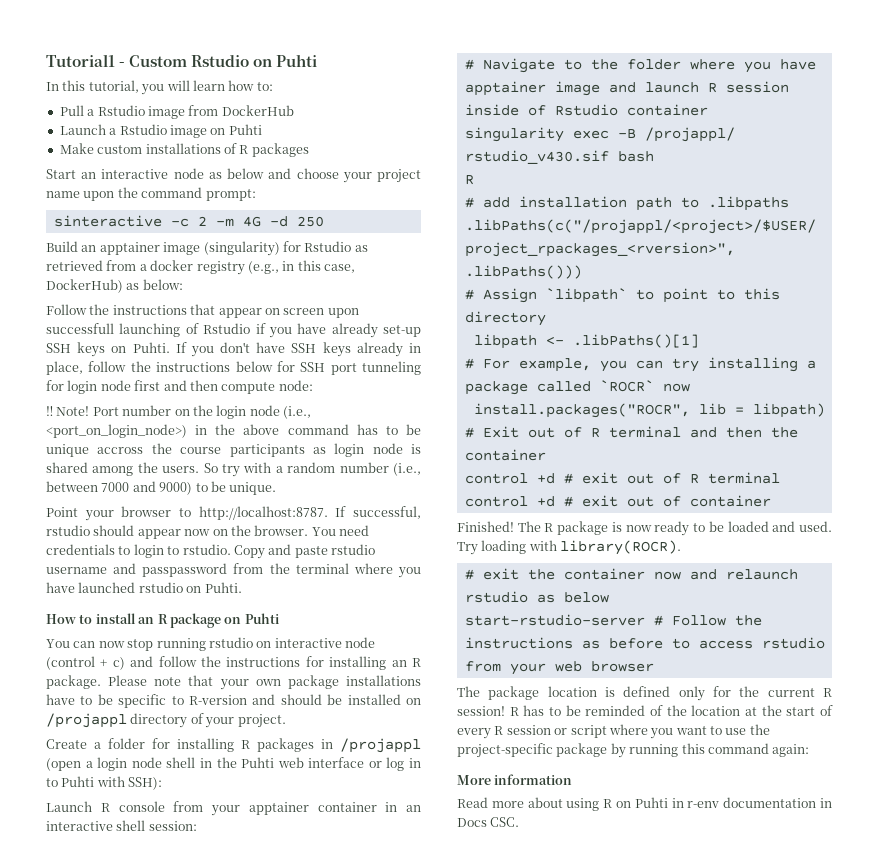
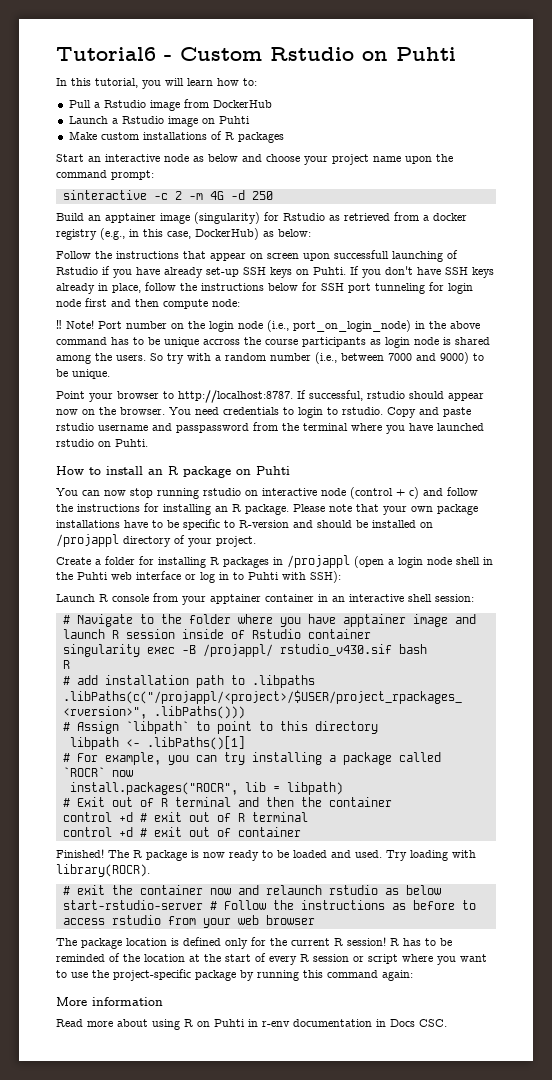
- Tutorial1 - Custom Rstudio on Puhti
+ Tutorial6 - Custom Rstudio on Puhti
- Port number on the login node (i.e., <port_on_login_node>) in the above command has to be unique accross the course participants as login node is shared among the users.
+ Port number on the login node (i.e., port_on_login_node) in the above command has to be unique accross the course participants as login node is shared among the users.

